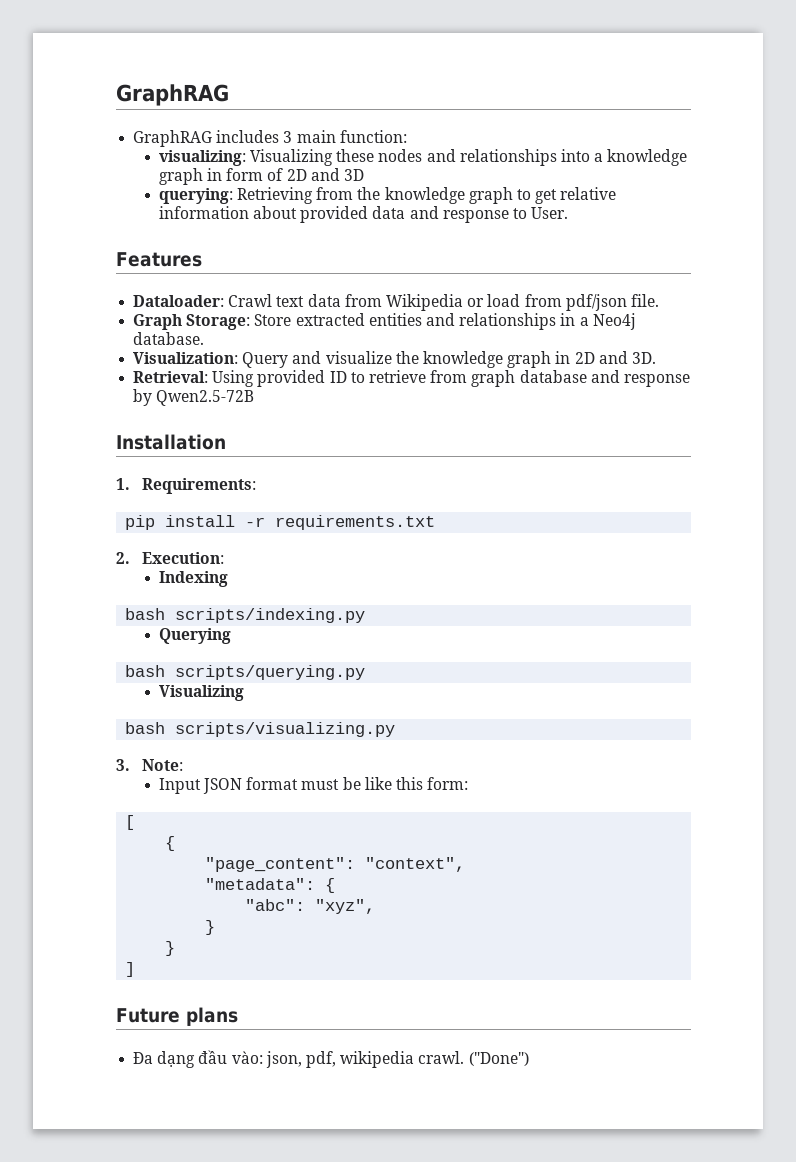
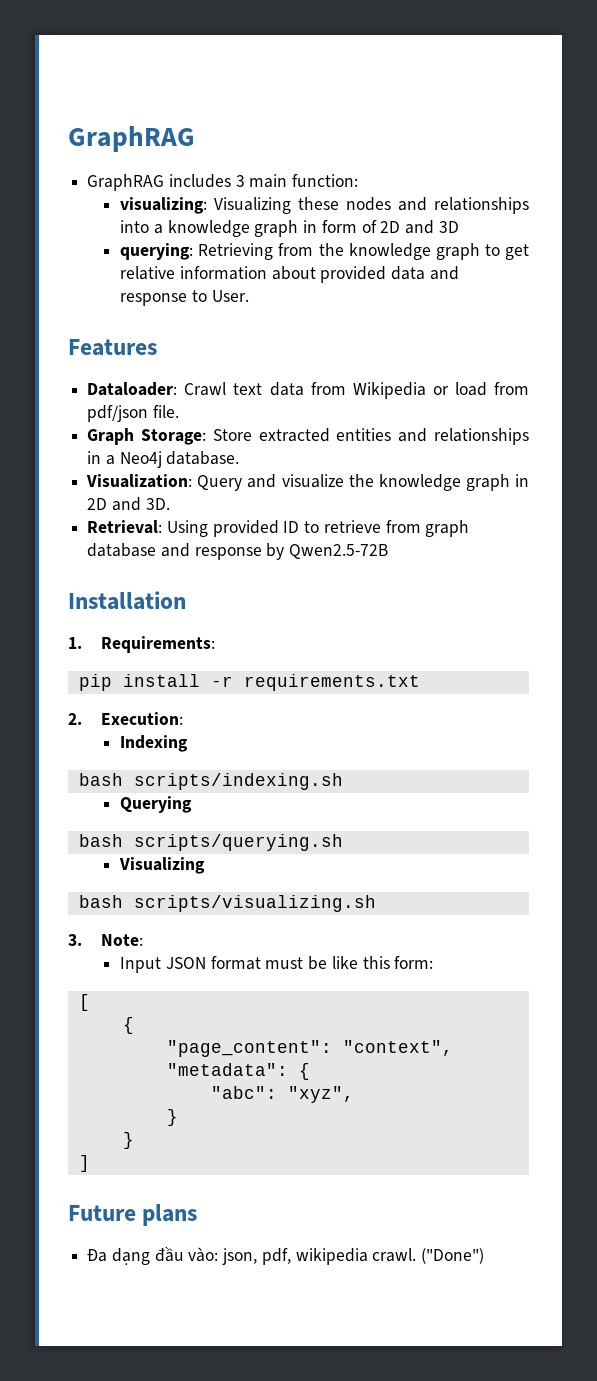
- bash scripts/indexing.py
+ bash scripts/indexing.sh
- bash scripts/querying.py
+ bash scripts/querying.sh
- bash scripts/visualizing.py
+ bash scripts/visualizing.sh

